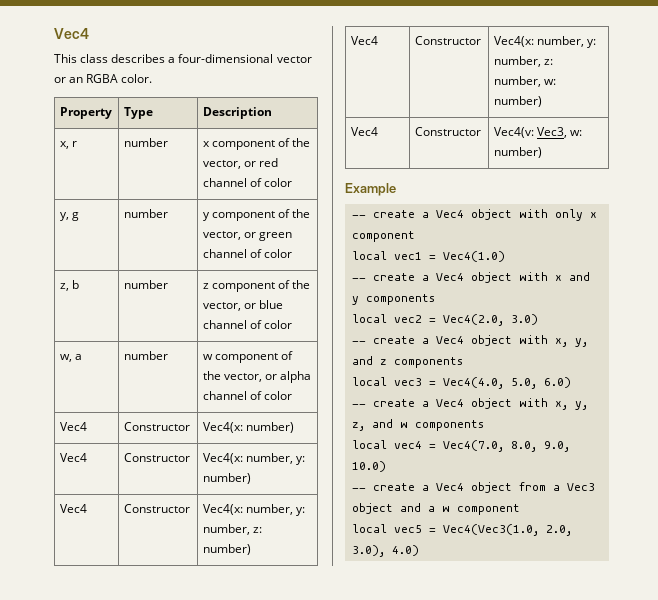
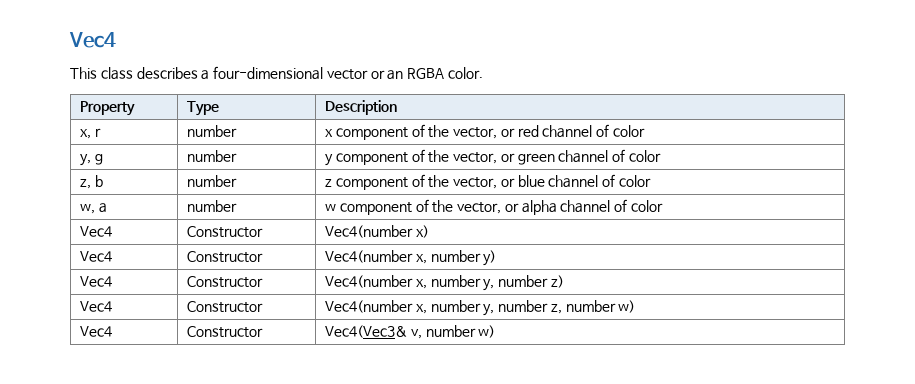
- Vec4 | Constructor | Vec4(x: number)
- Vec4 | Constructor | Vec4(x: number, y: number)
- Vec4 | Constructor | Vec4(x: number, y: number, z: number)
- Vec4 | Constructor | Vec4(x: number, y: number, z: number, w: number)
- Vec4 | Constructor | Vec4(v: Vec3, w: number)
- Example
- -- create a Vec4 object with only x component
- local vec1 = Vec4(1.0)
- -- create a Vec4 object with x and y components
- local vec2 = Vec4(2.0, 3.0)
- -- create a Vec4 object with x, y, and z components
- local vec3 = Vec4(4.0, 5.0, 6.0)
- -- create a Vec4 object with x, y, z, and w components
- local vec4 = Vec4(7.0, 8.0, 9.0, 10.0)
- -- create a Vec4 object from a Vec3 object and a w component
- local vec5 = Vec4(Vec3(1.0, 2.0, 3.0), 4.0)
+ Vec4 | Constructor | Vec4(number x)
+ Vec4 | Constructor | Vec4(number x, number y)
+ Vec4 | Constructor | Vec4(number x, number y, number z)
+ Vec4 | Constructor | Vec4(number x, number y, number z, number w)
+ Vec4 | Constructor | Vec4(Vec3& v, number w)

